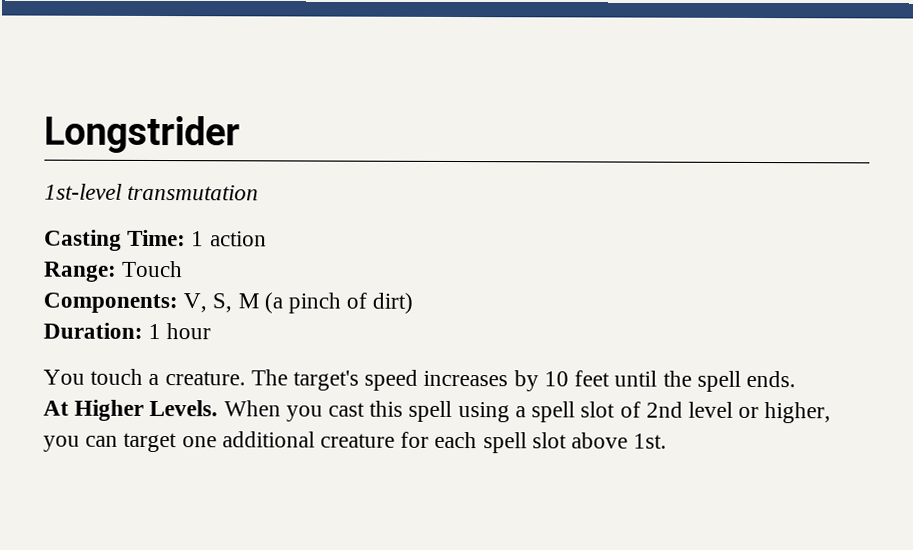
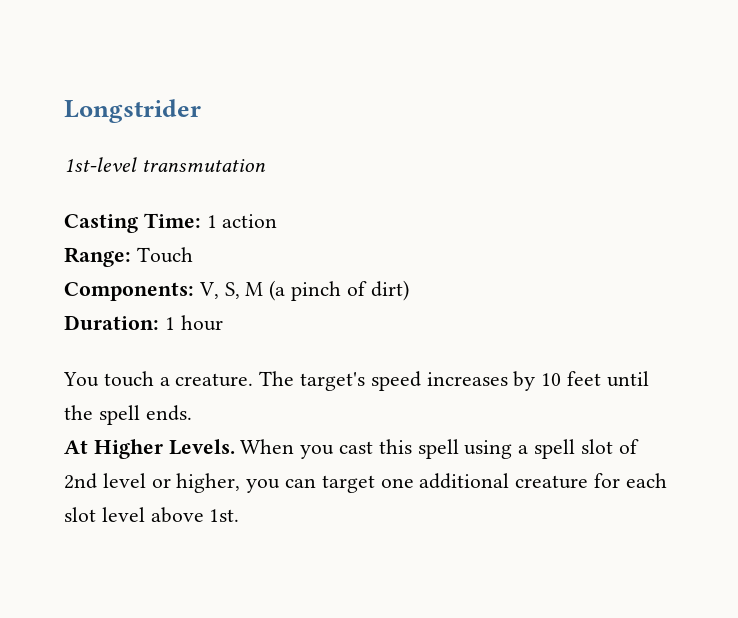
- When you cast this spell using a spell slot of 2nd level or higher, you can target one additional creature for each spell slot above 1st.
+ When you cast this spell using a spell slot of 2nd level or higher, you can target one additional creature for each slot level above 1st.

